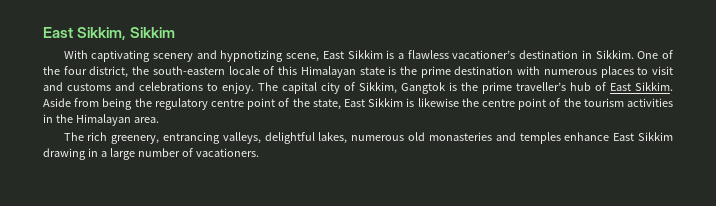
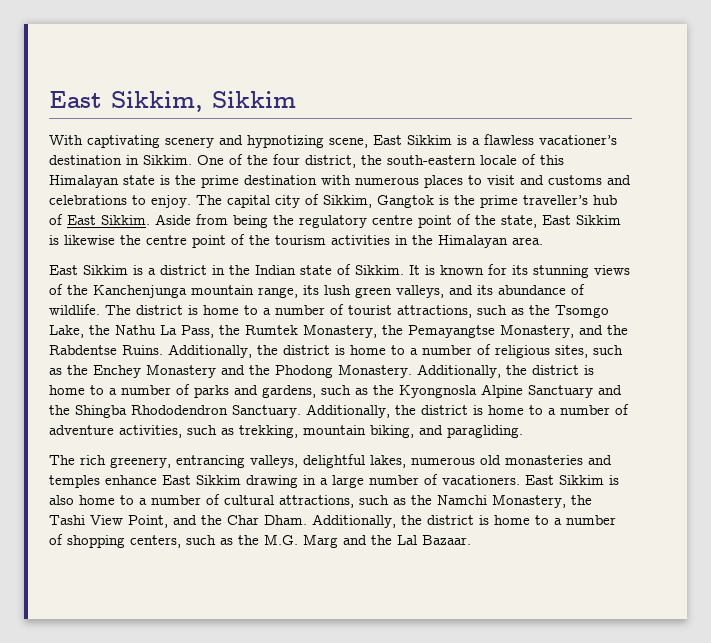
+ East Sikkim is a district in the Indian state of Sikkim. It is known for its stunning views of the Kanchenjunga mountain range, its lush green valleys, and its abundance of wildlife. The district is home to a number of tourist attractions, such as the Tsomgo Lake, the Nathu La Pass, the Rumtek Monastery, the Pemayangtse Monastery, and the Rabdentse Ruins. Additionally, the district is home to a number of religious sites, such as the Enchey Monastery and the Phodong Monastery. Additionally, the district is home to a number of parks and gardens, such as the Kyongnosla Alpine Sanctuary and the Shingba Rhododendron Sanctuary. Additionally, the district is home to a number of adventure activities, such as trekking, mountain biking, and paragliding.
+ East Sikkim is also home to a number of cultural attractions, such as the Namchi Monastery, the Tashi View Point, and the Char Dham. Additionally, the district is home to a number of shopping centers, such as the M.G. Marg and the Lal Bazaar.

